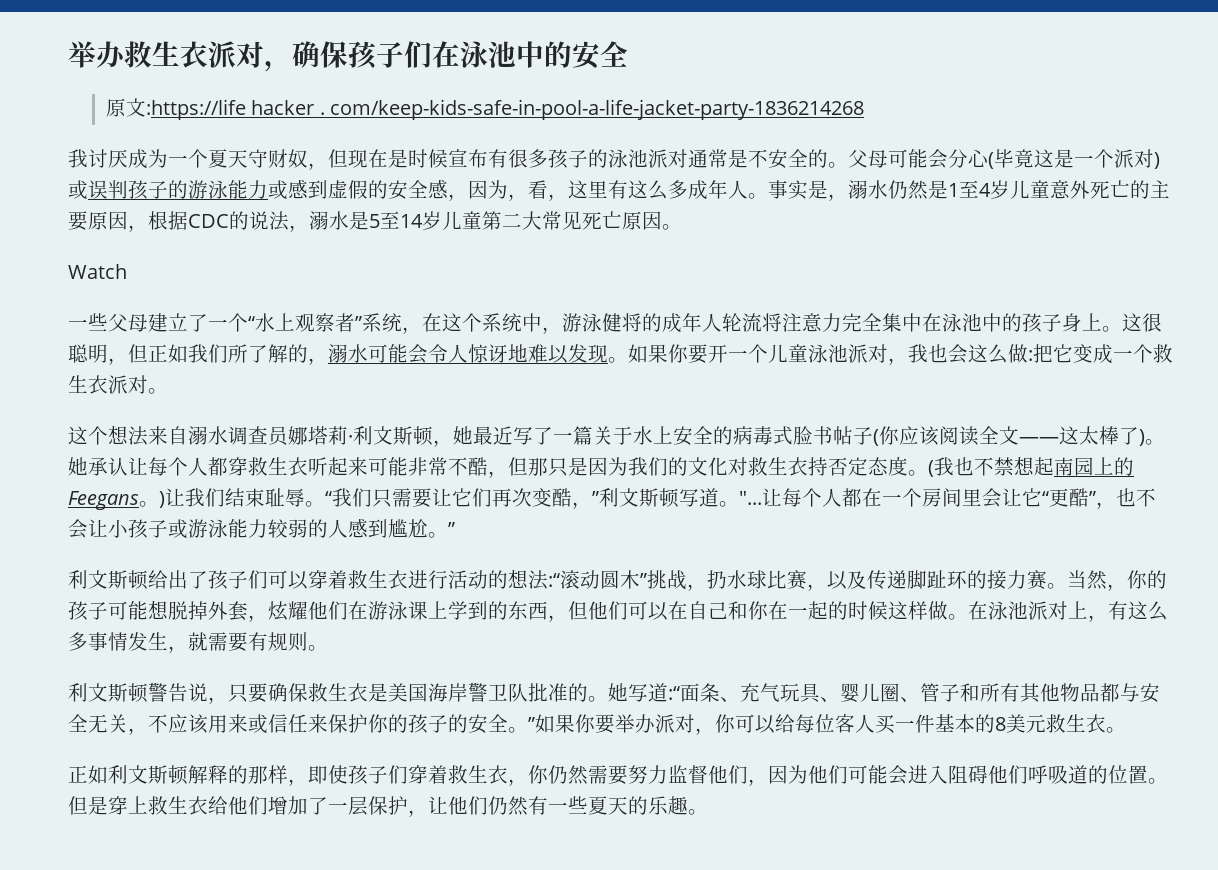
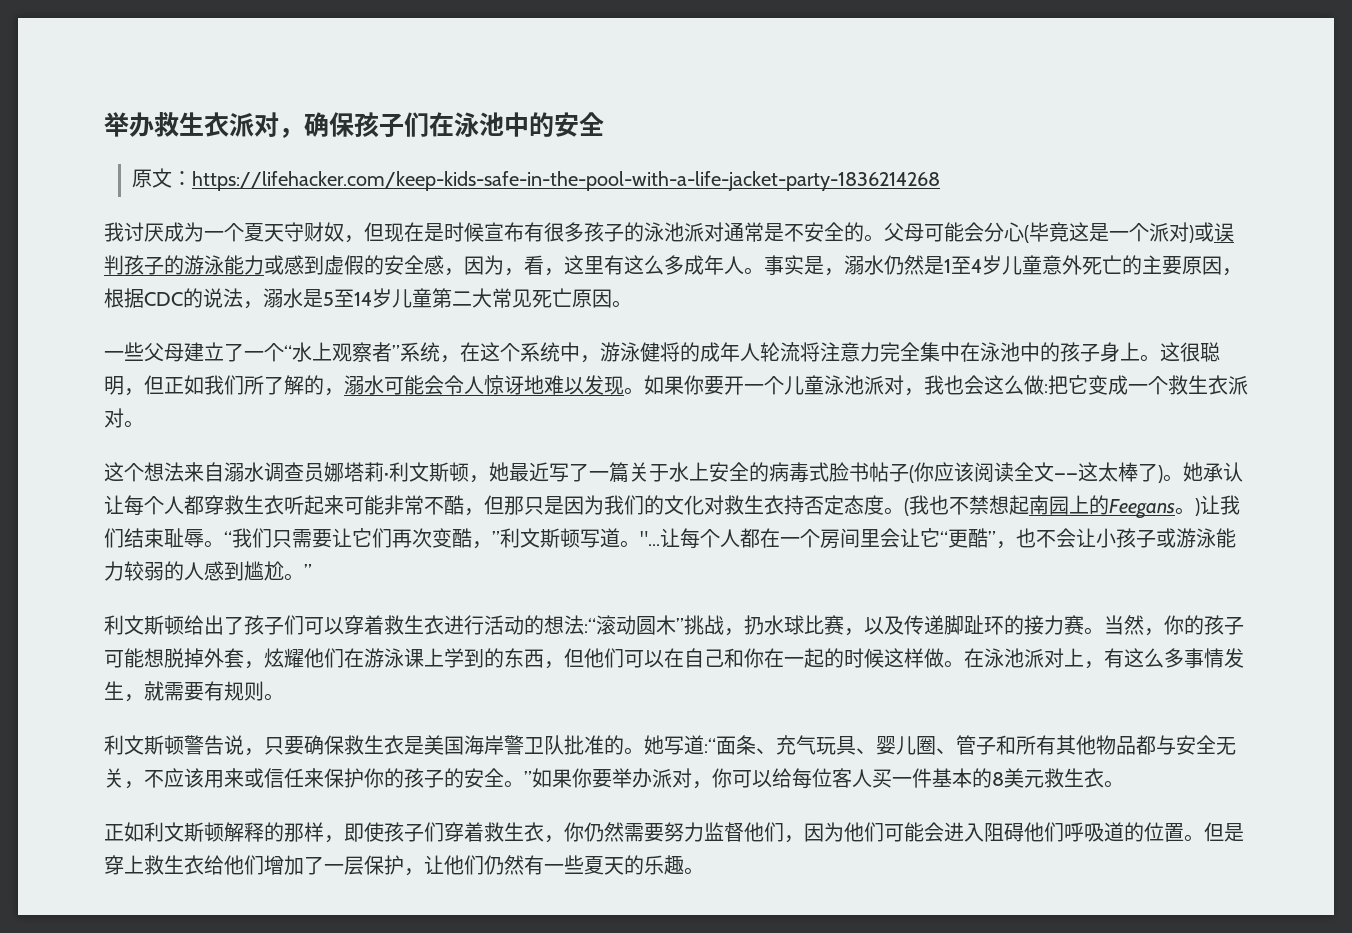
- 原文:https://life hacker . com/keep-kids-safe-in-pool-a-life-jacket-party-1836214268
+ 原文：https://lifehacker.com/keep-kids-safe-in-the-pool-with-a-life-jacket-party-1836214268
- Watch

